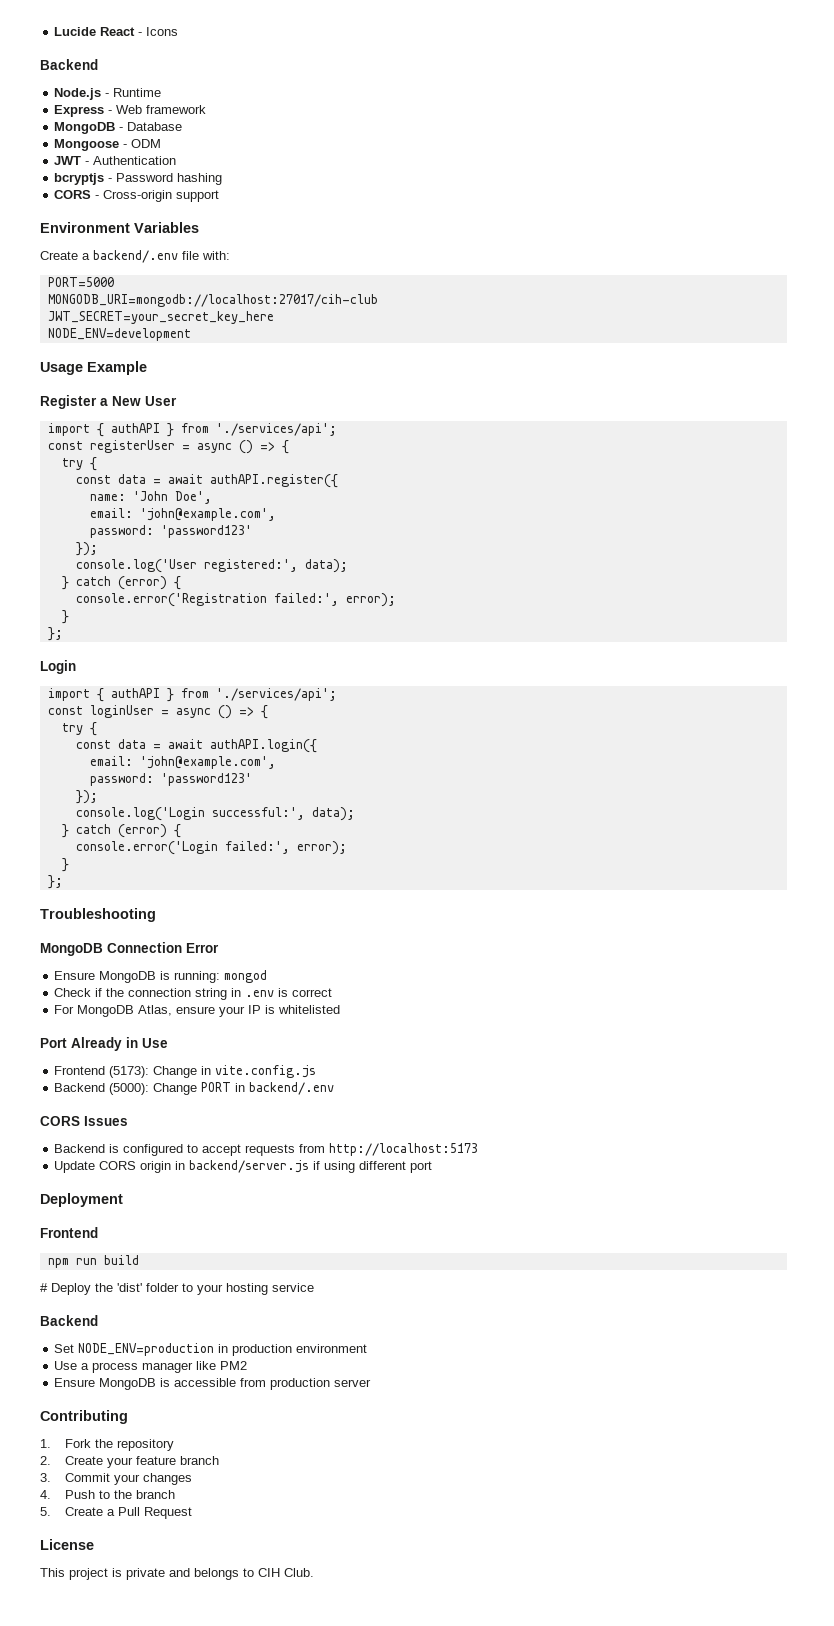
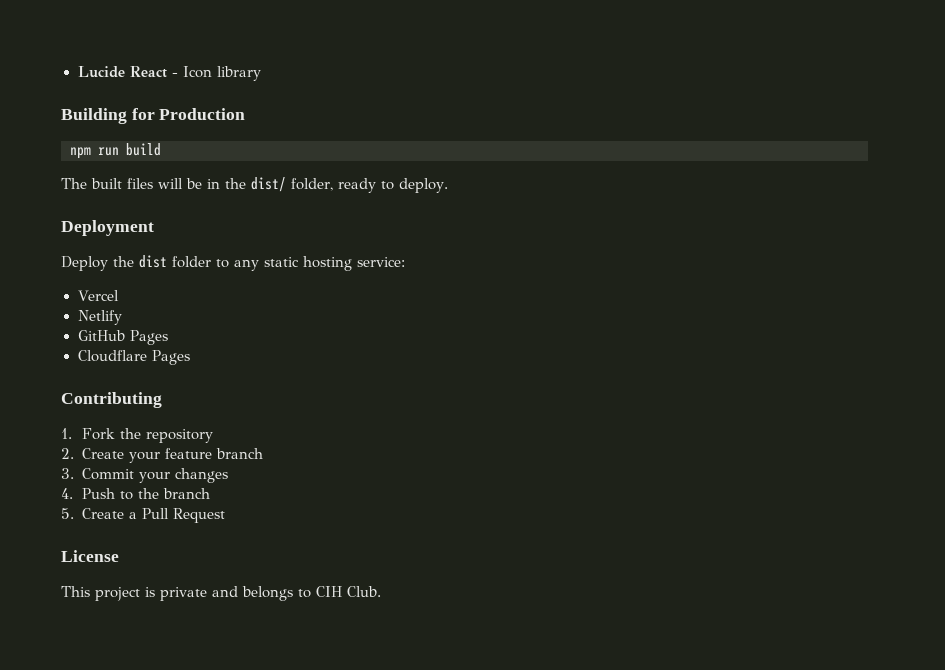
- Lucide React - Icons
- Backend
- Node.js - Runtime
- Express - Web framework
- MongoDB - Database
- Mongoose - ODM
- JWT - Authentication
- bcryptjs - Password hashing
- CORS - Cross-origin support
- Environment Variables
- Create a backend/.env file with:
- PORT=5000
- MONGODB_URI=mongodb://localhost:27017/cih-club
- JWT_SECRET=your_secret_key_here
- NODE_ENV=development
- Usage Example
- Register a New User
- import { authAPI } from './services/api';
- const registerUser = async () => {
- try {
- const data = await authAPI.register({
- name: 'John Doe',
- email: 'john@example.com',
- password: 'password123'
- });
- console.log('User registered:', data);
- } catch (error) {
- console.error('Registration failed:', error);
- }
- };
- Login
- import { authAPI } from './services/api';
- const loginUser = async () => {
- try {
- const data = await authAPI.login({
- email: 'john@example.com',
- password: 'password123'
- });
- console.log('Login successful:', data);
- } catch (error) {
- console.error('Login failed:', error);
- }
- };
- Troubleshooting
- MongoDB Connection Error
- Ensure MongoDB is running: mongod
- Check if the connection string in .env is correct
- For MongoDB Atlas, ensure your IP is whitelisted
- Port Already in Use
- Frontend (5173): Change in vite.config.js
- Backend (5000): Change PORT in backend/.env
- CORS Issues
- Backend is configured to accept requests from http://localhost:5173
- Update CORS origin in backend/server.js if using different port
+ Lucide React - Icon library
+ Building for Production
+ npm run build
+ The built files will be in the dist/ folder, ready to deploy.
  Deployment
- Frontend
- npm run build
- # Deploy the 'dist' folder to your hosting service
- Backend
- Set NODE_ENV=production in production environment
- Use a process manager like PM2
- Ensure MongoDB is accessible from production server
+ Deploy the dist folder to any static hosting service:
+ Vercel
+ Netlify
+ GitHub Pages
+ Cloudflare Pages

